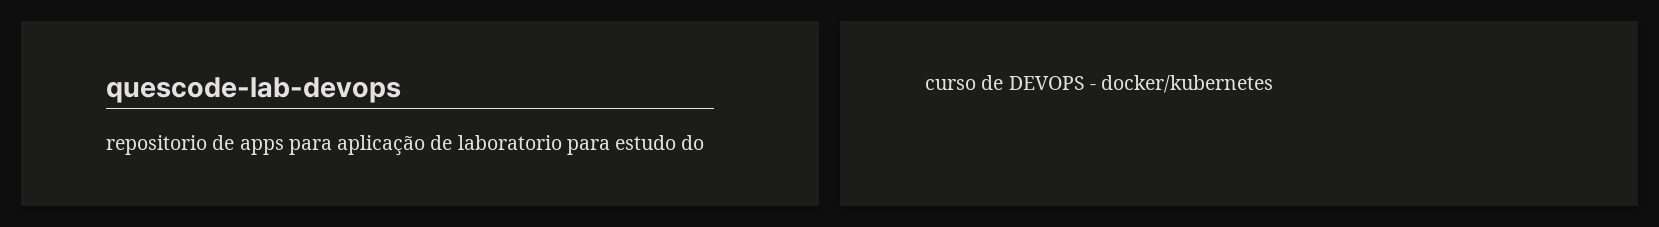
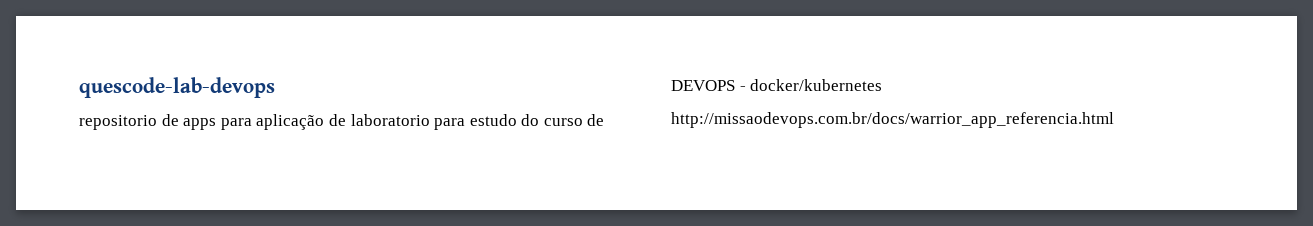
+ http://missaodevops.com.br/docs/warrior_app_referencia.html

